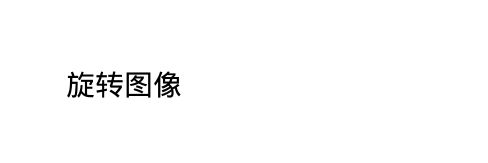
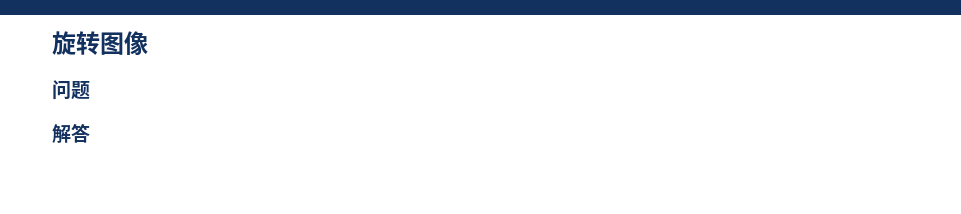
+ 问题
+ 解答

